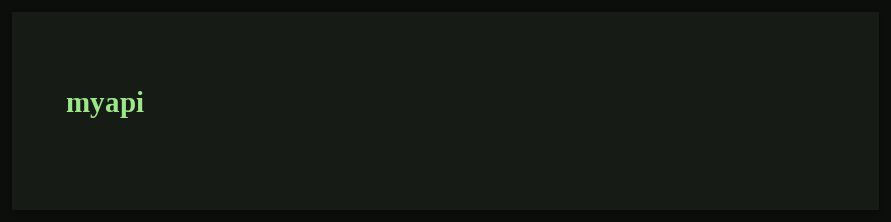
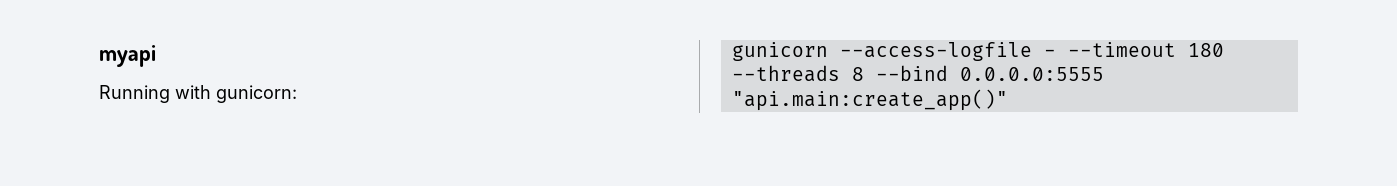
+ Running with gunicorn:
+ gunicorn --access-logfile - --timeout 180 --threads 8 --bind 0.0.0.0:5555 "api.main:create_app()"

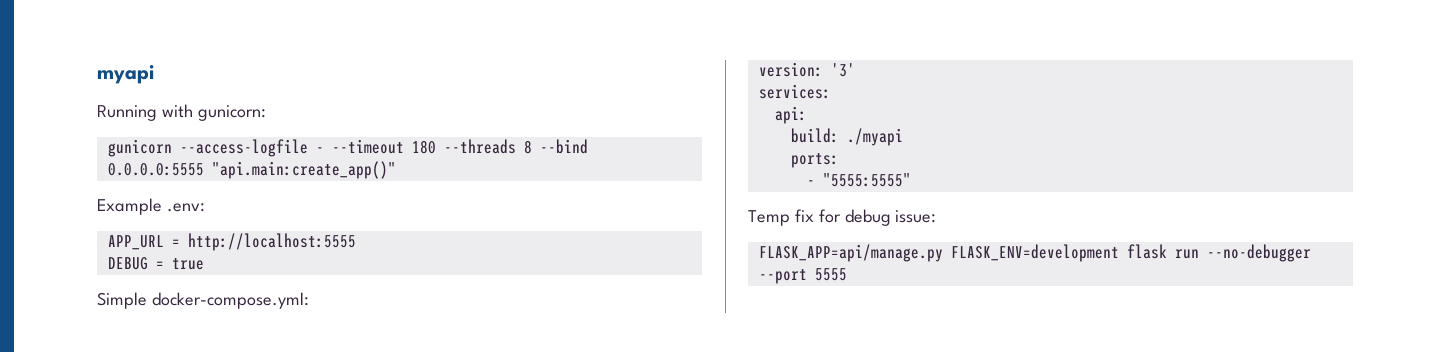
+ Example .env:
+ APP_URL = http://localhost:5555
+ DEBUG = true
+ Simple docker-compose.yml:
+ version: '3'
+ services:
+ api:
+ build: ./myapi
+ ports:
+ - "5555:5555"
+ Temp fix for debug issue:
+ FLASK_APP=api/manage.py FLASK_ENV=development flask run --no-debugger --port 5555

